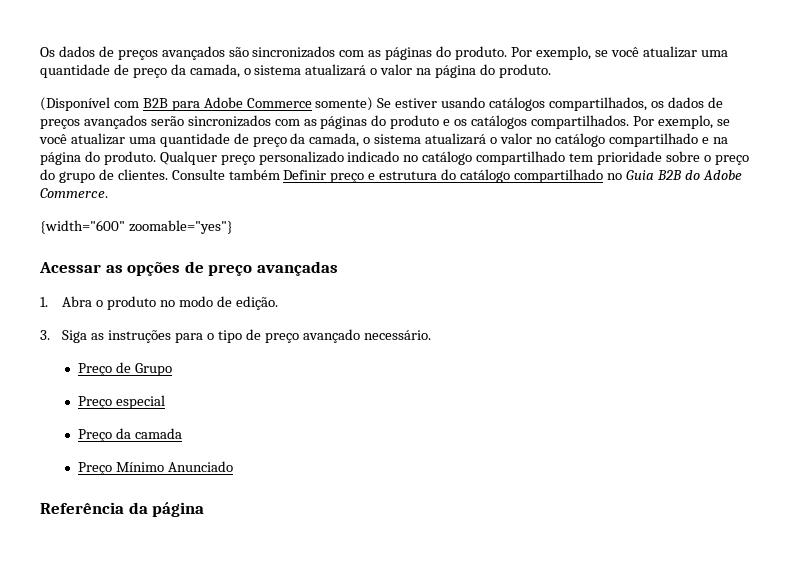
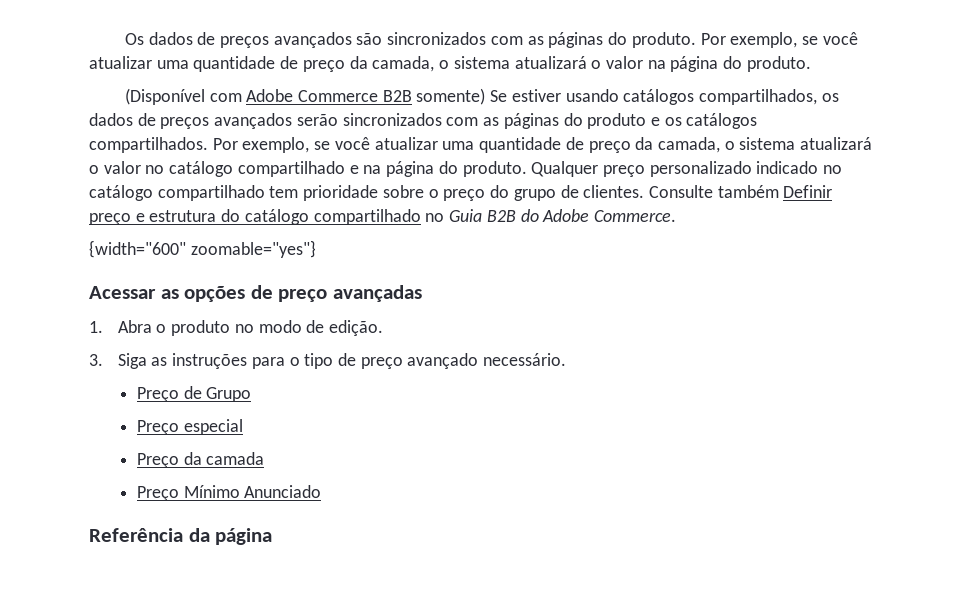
- (Disponível com B2B para Adobe Commerce somente) Se estiver usando catálogos compartilhados, os dados de preços avançados serão sincronizados com as páginas do produto e os catálogos compartilhados.
+ (Disponível com Adobe Commerce B2B somente) Se estiver usando catálogos compartilhados, os dados de preços avançados serão sincronizados com as páginas do produto e os catálogos compartilhados.

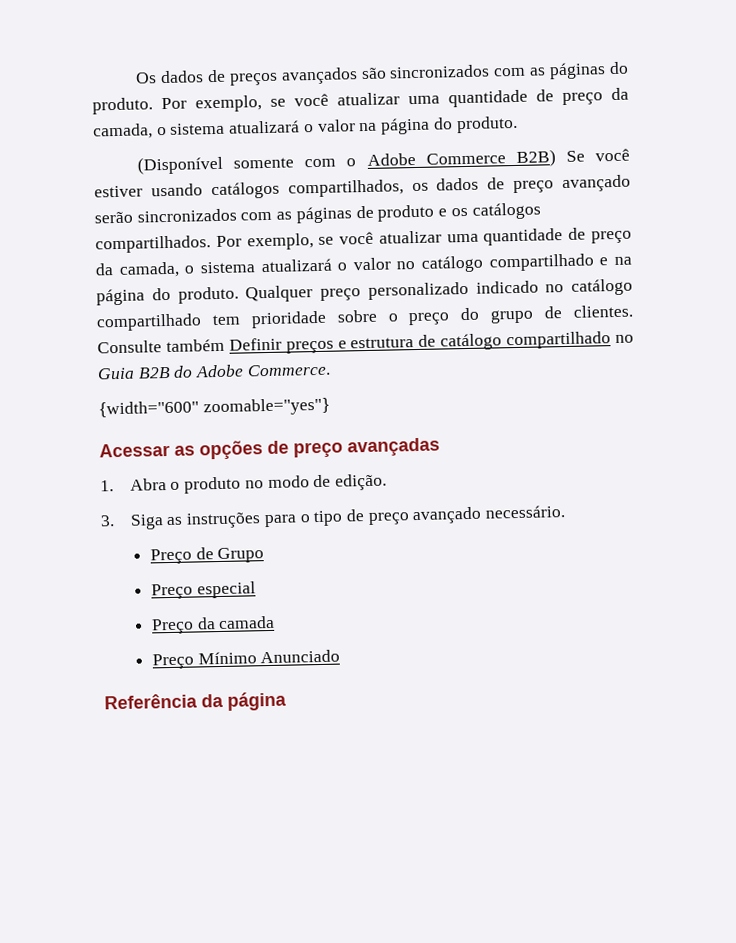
- (Disponível com Adobe Commerce B2B somente) Se estiver usando catálogos compartilhados, os dados de preços avançados serão sincronizados com as páginas do produto e os catálogos compartilhados.
+ (Disponível somente com o Adobe Commerce B2B) Se você estiver usando catálogos compartilhados, os dados de preço avançado serão sincronizados com as páginas de produto e os catálogos compartilhados.
- Consulte também Definir preço e estrutura do catálogo compartilhado no Guia B2B do Adobe Commerce.
+ Consulte também Definir preços e estrutura de catálogo compartilhado no Guia B2B do Adobe Commerce.

